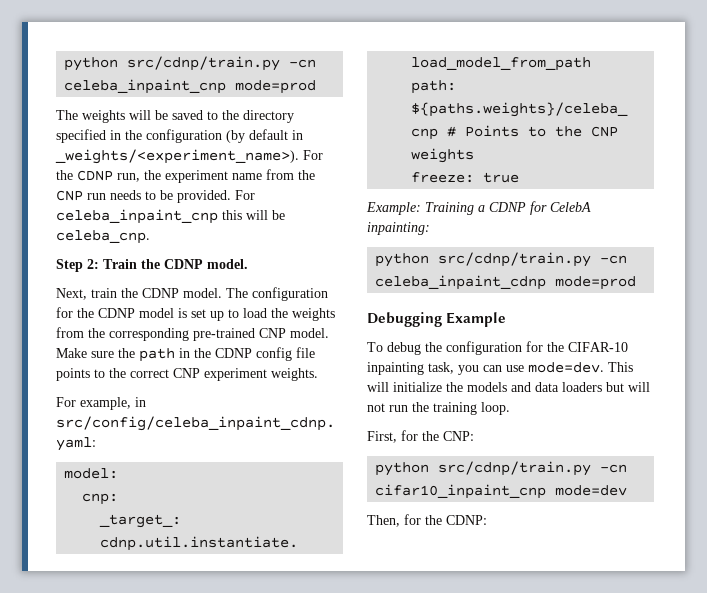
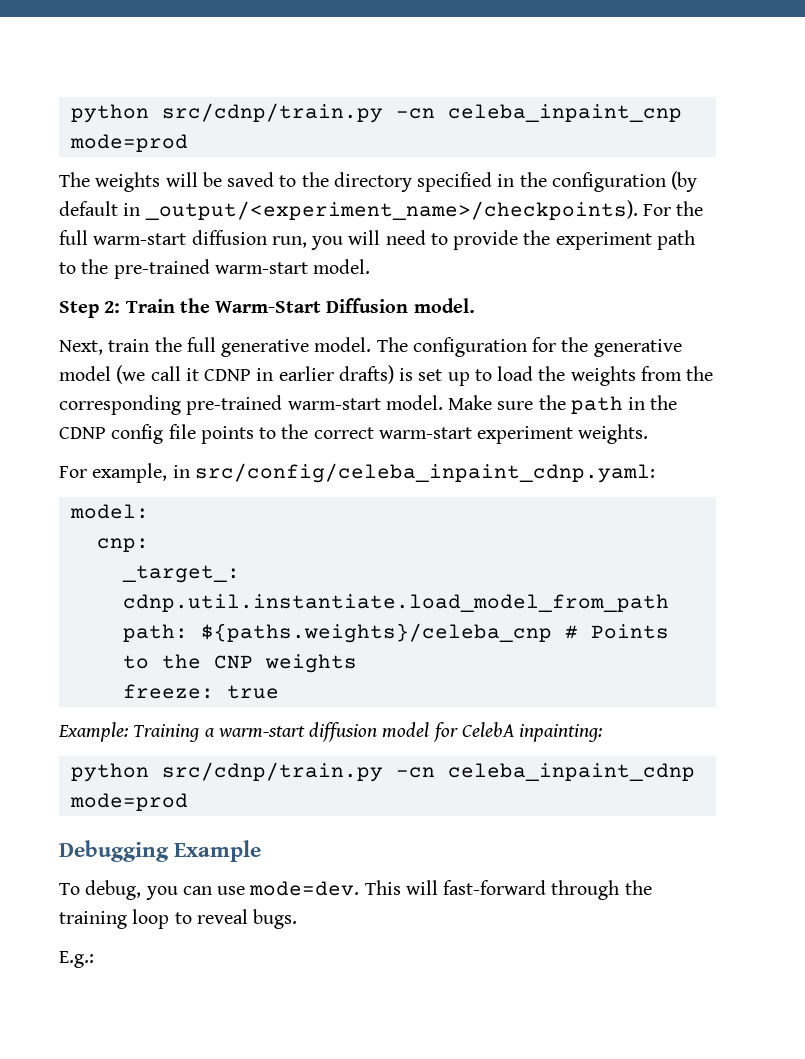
- The weights will be saved to the directory specified in the configuration (by default in _weights/<experiment_name>).
+ The weights will be saved to the directory specified in the configuration (by default in _output/<experiment_name>/checkpoints).
- For the CDNP run, the experiment name from the CNP run needs to be provided. For celeba_inpaint_cnp this will be celeba_cnp.
+ For the full warm-start diffusion run, you will need to provide the experiment path to the pre-trained warm-start model.
- Step 2: Train the CDNP model.
+ Step 2: Train the Warm-Start Diffusion model.
- Next, train the CDNP model.
+ Next, train the full generative model.
- The configuration for the CDNP model is set up to load the weights from the corresponding pre-trained CNP model.
+ The configuration for the generative model (we call it CDNP in earlier drafts) is set up to load the weights from the corresponding pre-trained warm-start model.
- Make sure the path in the CDNP config file points to the correct CNP experiment weights.
+ Make sure the path in the CDNP config file points to the correct warm-start experiment weights.
- Example: Training a CDNP for CelebA inpainting:
+ Example: Training a warm-start diffusion model for CelebA inpainting:
- To debug the configuration for the CIFAR-10 inpainting task, you can use mode=dev.
+ To debug, you can use mode=dev.
- This will initialize the models and data loaders but will not run the training loop.
- First, for the CNP:
- python src/cdnp/train.py -cn cifar10_inpaint_cnp mode=dev
- Then, for the CDNP:
+ This will fast-forward through the training loop to reveal bugs.
+ E.g.:

